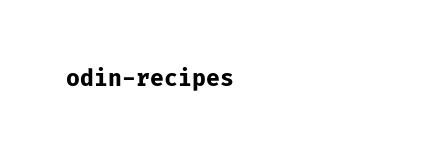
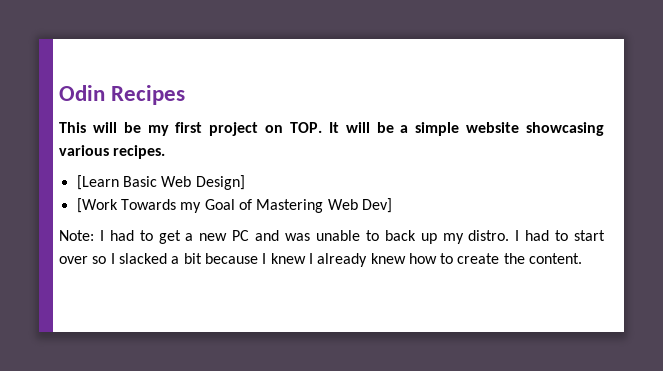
- odin-recipes
+ Odin Recipes
+ This will be my first project on TOP. It will be a simple website showcasing various recipes.
+ [Learn Basic Web Design]
+ [Work Towards my Goal of Mastering Web Dev]
+ Note: I had to get a new PC and was unable to back up my distro. I had to start over so I slacked a bit because I knew I already knew how to create the content.

